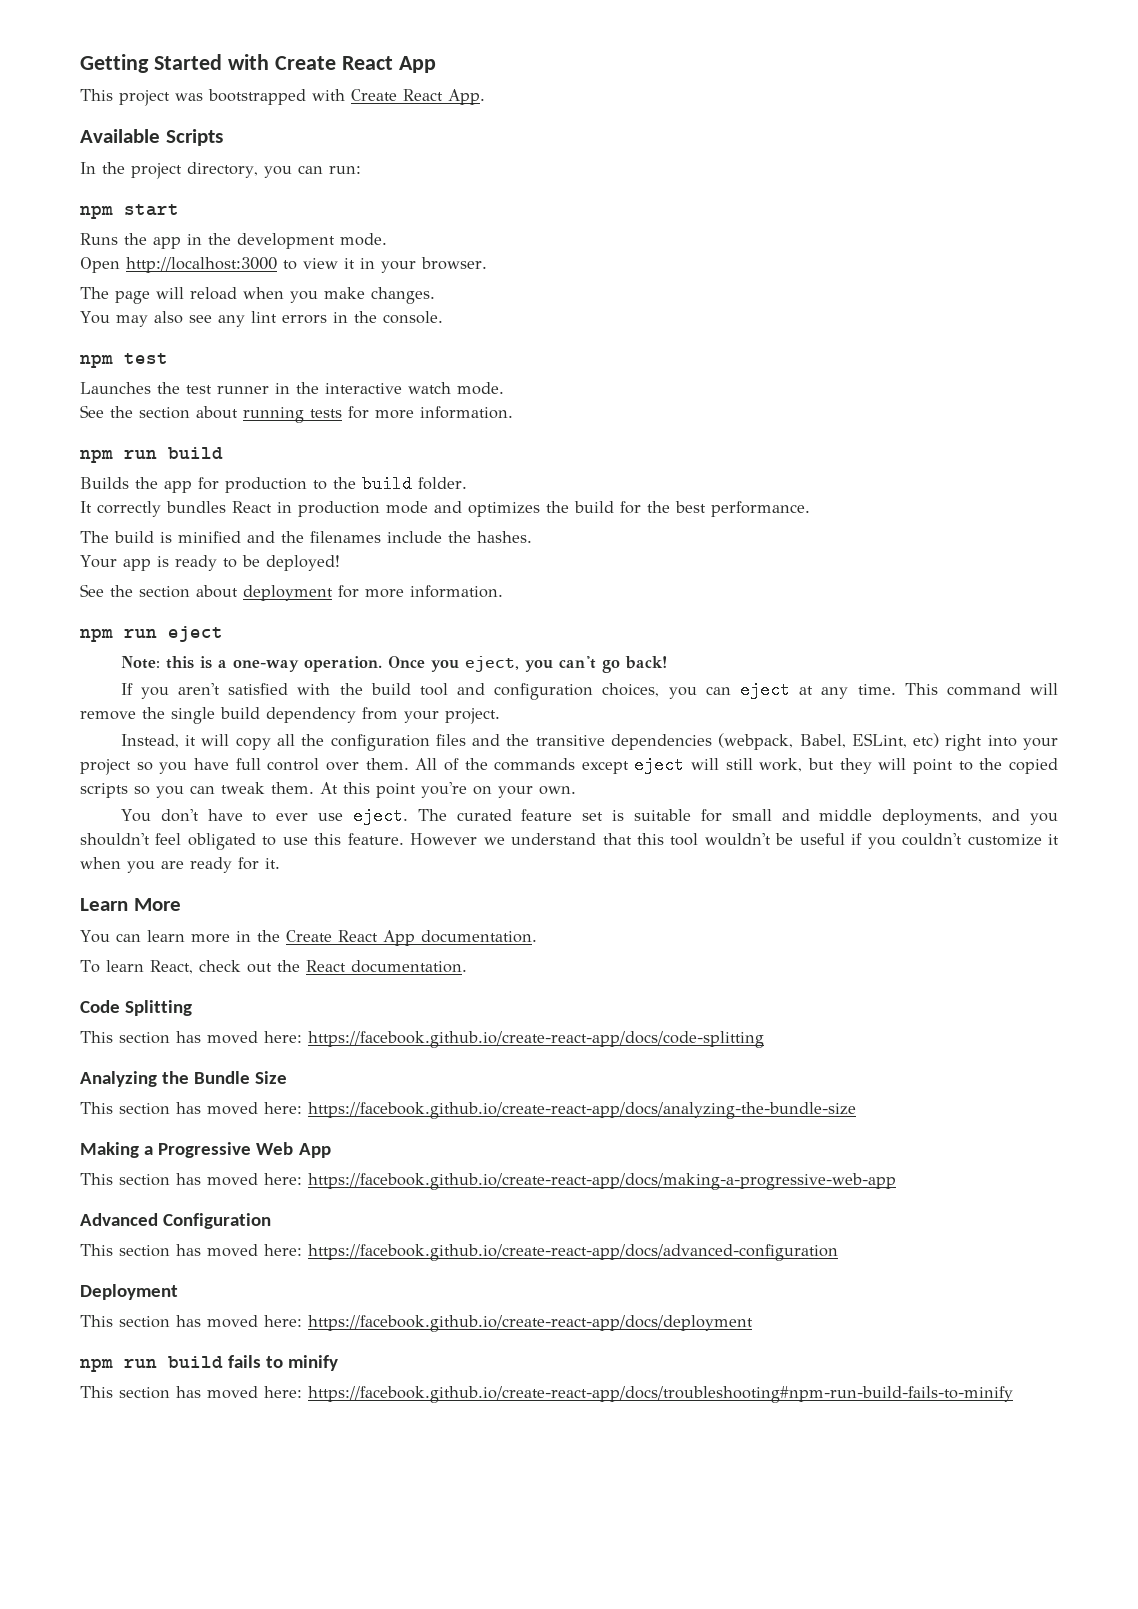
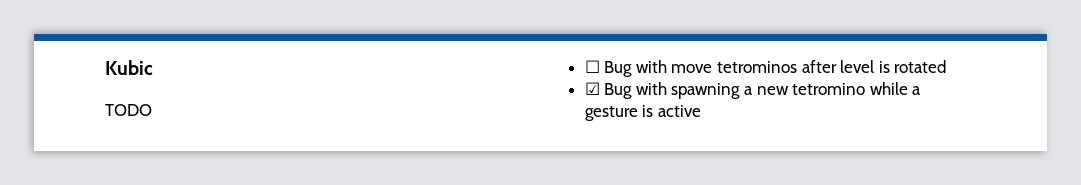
- Getting Started with Create React App
- This project was bootstrapped with Create React App.
- Available Scripts
- In the project directory, you can run:
- npm start
- Runs the app in the development mode.
- Open http://localhost:3000 to view it in your browser.
- The page will reload when you make changes.
- You may also see any lint errors in the console.
- npm test
- Launches the test runner in the interactive watch mode.
- See the section about running tests for more information.
- npm run build
- Builds the app for production to the build folder.
- It correctly bundles React in production mode and optimizes the build for the best performance.
- The build is minified and the filenames include the hashes.
- Your app is ready to be deployed!
- See the section about deployment for more information.
- npm run eject
- Note: this is a one-way operation. Once you eject, you can't go back!
- If you aren't satisfied with the build tool and configuration choices, you can eject at any time. This command will remove the single build dependency from your project.
- Instead, it will copy all the configuration files and the transitive dependencies (webpack, Babel, ESLint, etc) right into your project so you have full control over them. All of the commands except eject will still work, but they will point to the copied scripts so you can tweak them. At this point you're on your own.
- You don't have to ever use eject. The curated feature set is suitable for small and middle deployments, and you shouldn't feel obligated to use this feature. However we understand that this tool wouldn't be useful if you couldn't customize it when you are ready for it.
- Learn More
- You can learn more in the Create React App documentation.
- To learn React, check out the React documentation.
- Code Splitting
- This section has moved here: https://facebook.github.io/create-react-app/docs/code-splitting
- Analyzing the Bundle Size
- This section has moved here: https://facebook.github.io/create-react-app/docs/analyzing-the-bundle-size
- Making a Progressive Web App
- This section has moved here: https://facebook.github.io/create-react-app/docs/making-a-progressive-web-app
- Advanced Configuration
- This section has moved here: https://facebook.github.io/create-react-app/docs/advanced-configuration
- Deployment
- This section has moved here: https://facebook.github.io/create-react-app/docs/deployment
- npm run build fails to minify
- This section has moved here: https://facebook.github.io/create-react-app/docs/troubleshooting#npm-run-build-fails-to-minify
+ Kubic
+ TODO
+ ☐ Bug with move tetrominos after level is rotated
+ ☑ Bug with spawning a new tetromino while a gesture is active

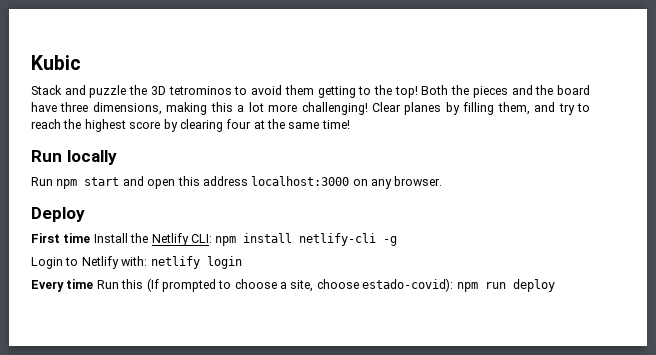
- TODO
- ☐ Bug with move tetrominos after level is rotated
- ☑ Bug with spawning a new tetromino while a gesture is active
+ Stack and puzzle the 3D tetrominos to avoid them getting to the top! Both the pieces and the board have three dimensions, making this a lot more challenging! Clear planes by filling them, and try to reach the highest score by clearing four at the same time!
+ Run locally
+ Run npm start and open this address localhost:3000 on any browser.
+ Deploy
+ First time Install the Netlify CLI: npm install netlify-cli -g
+ Login to Netlify with: netlify login
+ Every time Run this (If prompted to choose a site, choose estado-covid): npm run deploy

